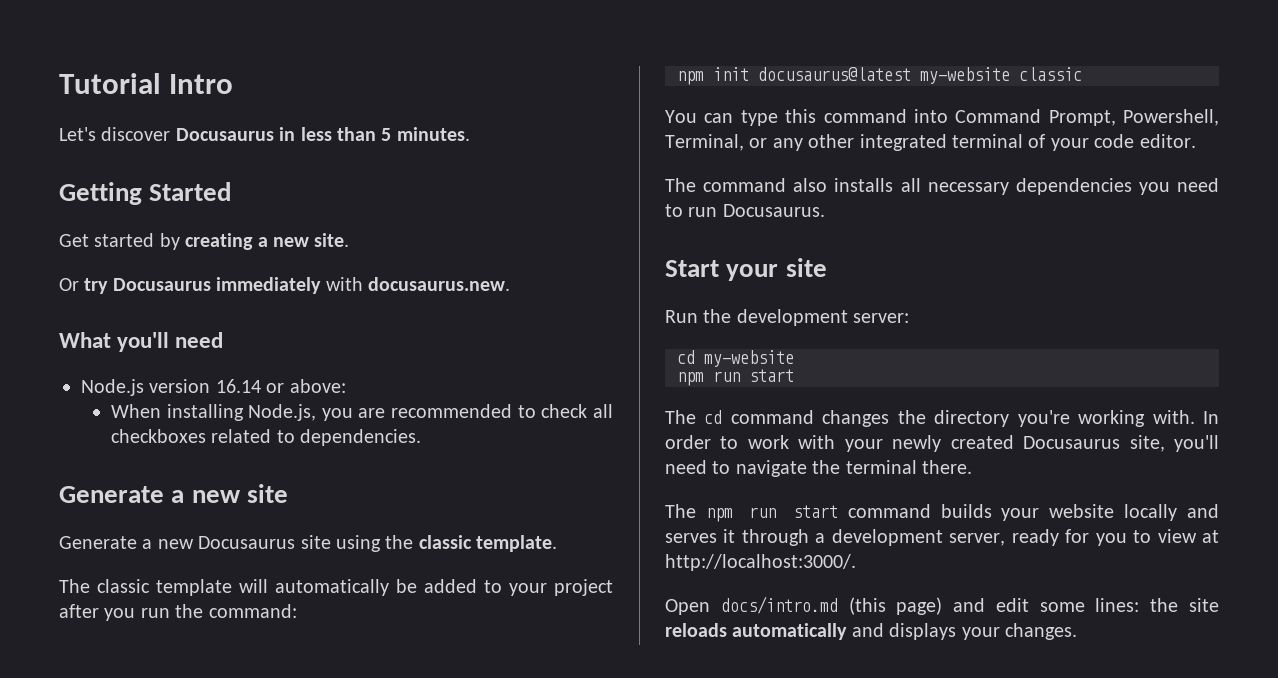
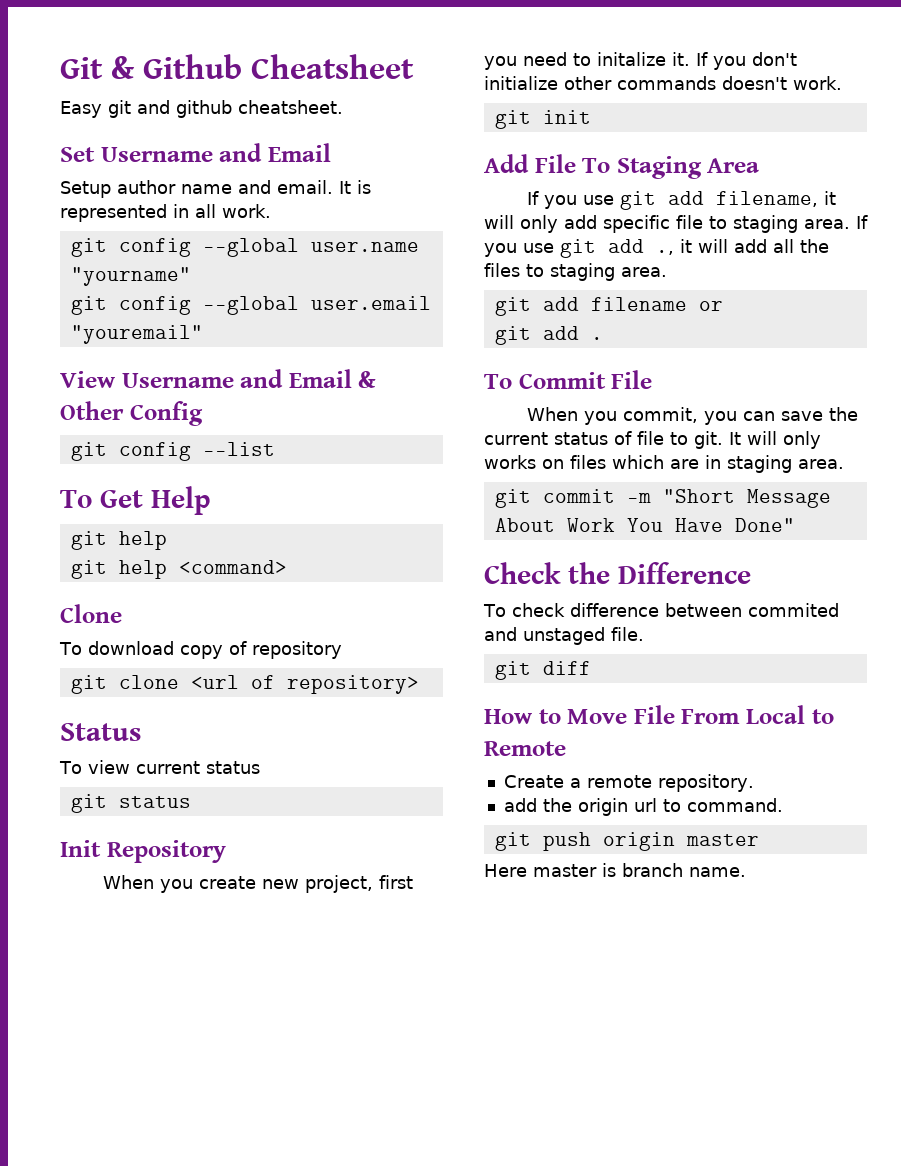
- Tutorial Intro
- Let's discover Docusaurus in less than 5 minutes.
- Getting Started
- Get started by creating a new site.
- Or try Docusaurus immediately with docusaurus.new.
- What you'll need
- Node.js version 16.14 or above:
- When installing Node.js, you are recommended to check all checkboxes related to dependencies.
- Generate a new site
- Generate a new Docusaurus site using the classic template.
- The classic template will automatically be added to your project after you run the command:
- npm init docusaurus@latest my-website classic
- You can type this command into Command Prompt, Powershell, Terminal, or any other integrated terminal of your code editor.
- The command also installs all necessary dependencies you need to run Docusaurus.
- Start your site
- Run the development server:
- cd my-website
- npm run start
- The cd command changes the directory you're working with. In order to work with your newly created Docusaurus site, you'll need to navigate the terminal there.
- The npm run start command builds your website locally and serves it through a development server, ready for you to view at http://localhost:3000/.
- Open docs/intro.md (this page) and edit some lines: the site reloads automatically and displays your changes.
+ Git & Github Cheatsheet
+ Easy git and github cheatsheet.
+ Set Username and Email
+ Setup author name and email. It is represented in all work.
+ git config --global user.name "yourname"
+ git config --global user.email "youremail"
+ View Username and Email & Other Config
+ git config --list
+ To Get Help
+ git help
+ git help <command>
+ Clone
+ To download copy of repository
+ git clone <url of repository>
+ Status
+ To view current status
+ git status
+ Init Repository
+ When you create new project, first you need to initalize it. If you don't initialize other commands doesn't work.
+ git init
+ Add File To Staging Area
+ If you use git add filename, it will only add specific file to staging area. If you use git add ., it will add all the files to staging area.
+ git add filename or
+ git add .
+ To Commit File
+ When you commit, you can save the current status of file to git. It will only works on files which are in staging area.
+ git commit -m "Short Message About Work You Have Done"
+ Check the Difference
+ To check difference between commited and unstaged file.
+ git diff
+ How to Move File From Local to Remote
+ Create a remote repository.
+ add the origin url to command.
+ git push origin master
+ Here master is branch name.

